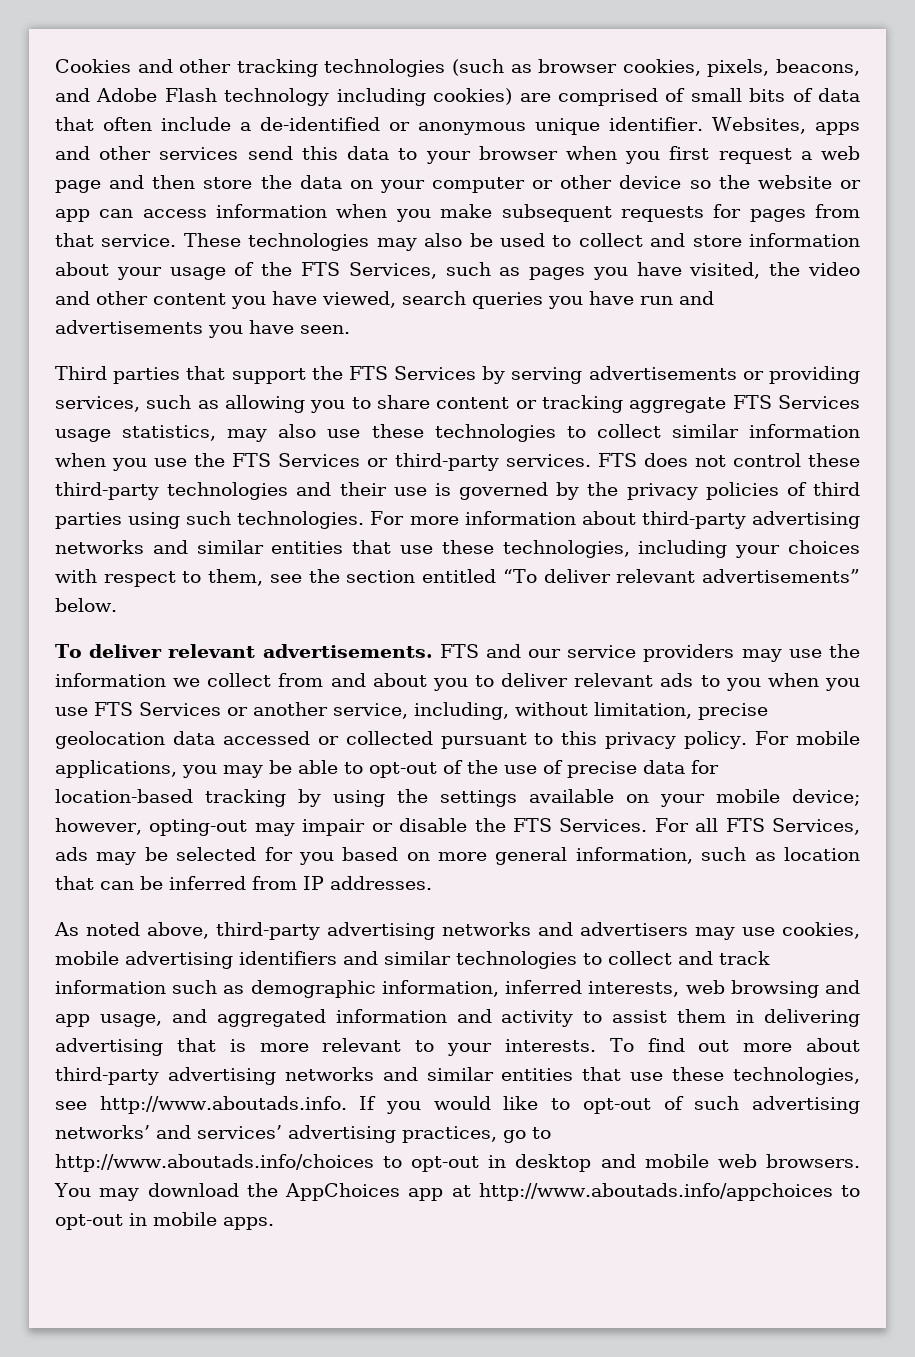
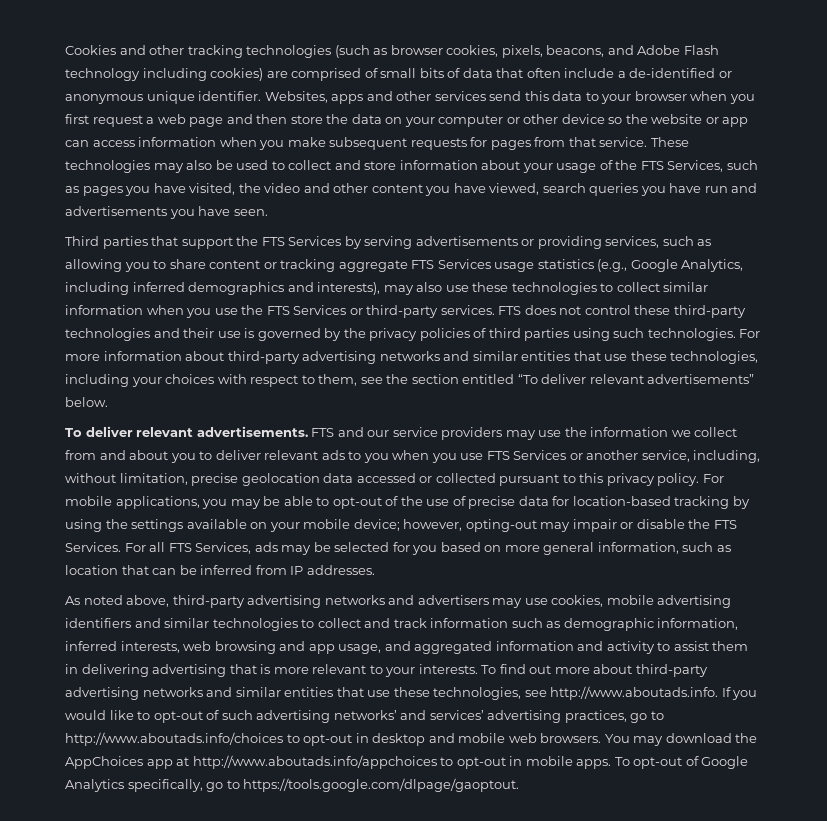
- Third parties that support the FTS Services by serving advertisements or providing services, such as allowing you to share content or tracking aggregate FTS Services usage statistics, may also use these technologies to collect similar information when you use the FTS Services or third-party services.
+ Third parties that support the FTS Services by serving advertisements or providing services, such as allowing you to share content or tracking aggregate FTS Services usage statistics (e.g., Google Analytics, including inferred demographics and interests), may also use these technologies to collect similar information when you use the FTS Services or third-party services.
+ To opt-out of Google Analytics specifically, go to https://tools.google.com/dlpage/gaoptout.

